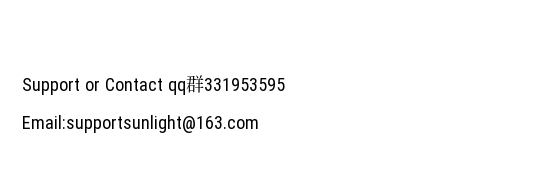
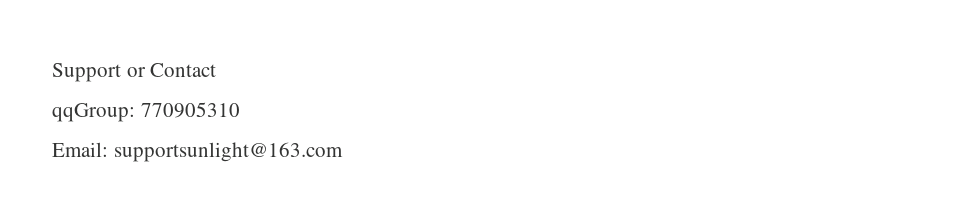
- Support or Contact qq群331953595
- Email:supportsunlight@163.com
+ Support or Contact
+ qqGroup: 770905310
+ Email: supportsunlight@163.com

